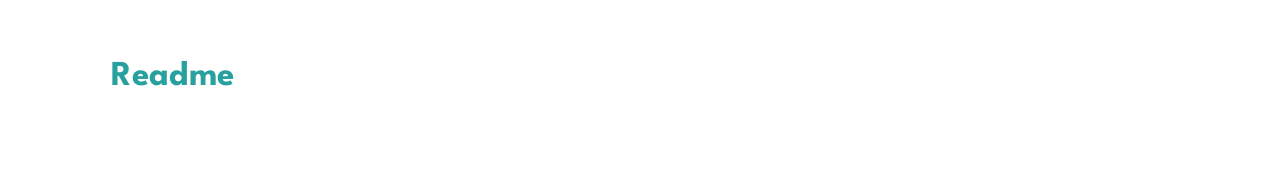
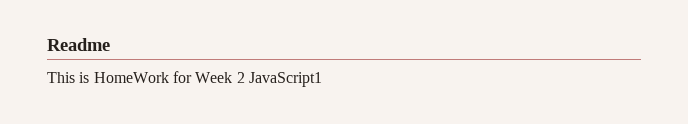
+ This is HomeWork for Week 2 JavaScript1

